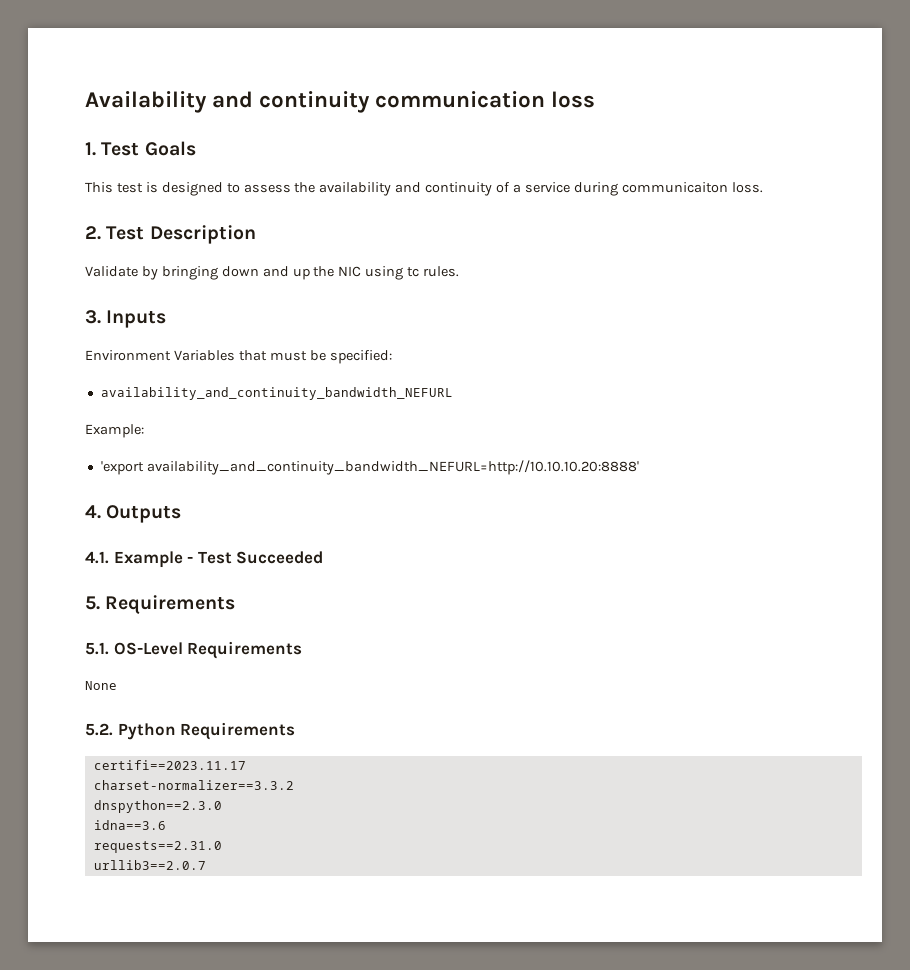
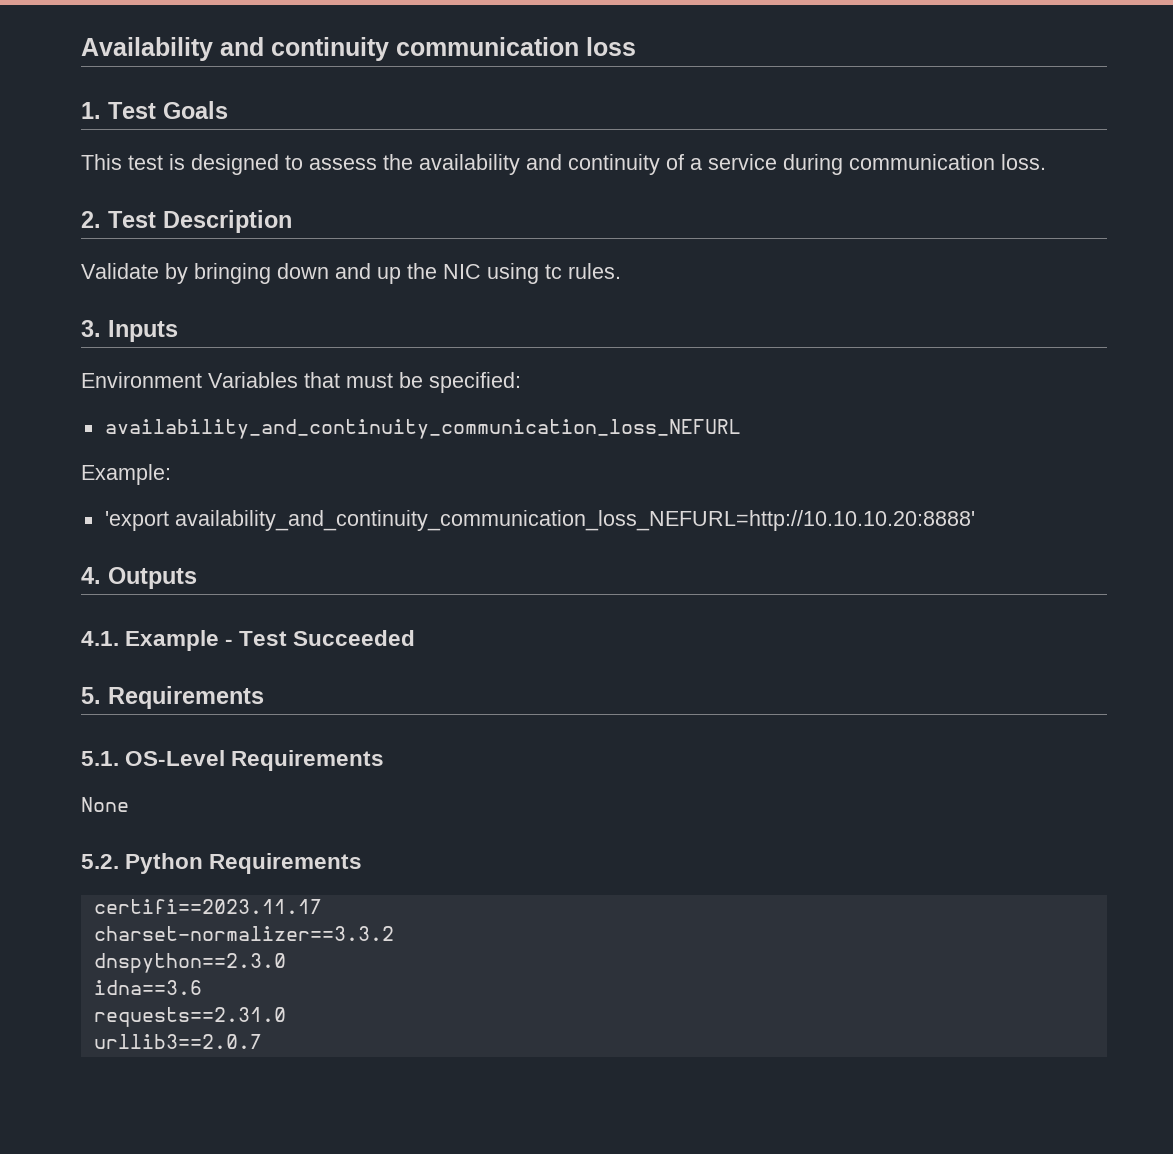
- This test is designed to assess the availability and continuity of a service during communicaiton loss.
+ This test is designed to assess the availability and continuity of a service during communication loss.
- availability_and_continuity_bandwidth_NEFURL
+ availability_and_continuity_communication_loss_NEFURL
- 'export availability_and_continuity_bandwidth_NEFURL=http://10.10.10.20:8888'
+ 'export availability_and_continuity_communication_loss_NEFURL=http://10.10.10.20:8888'

